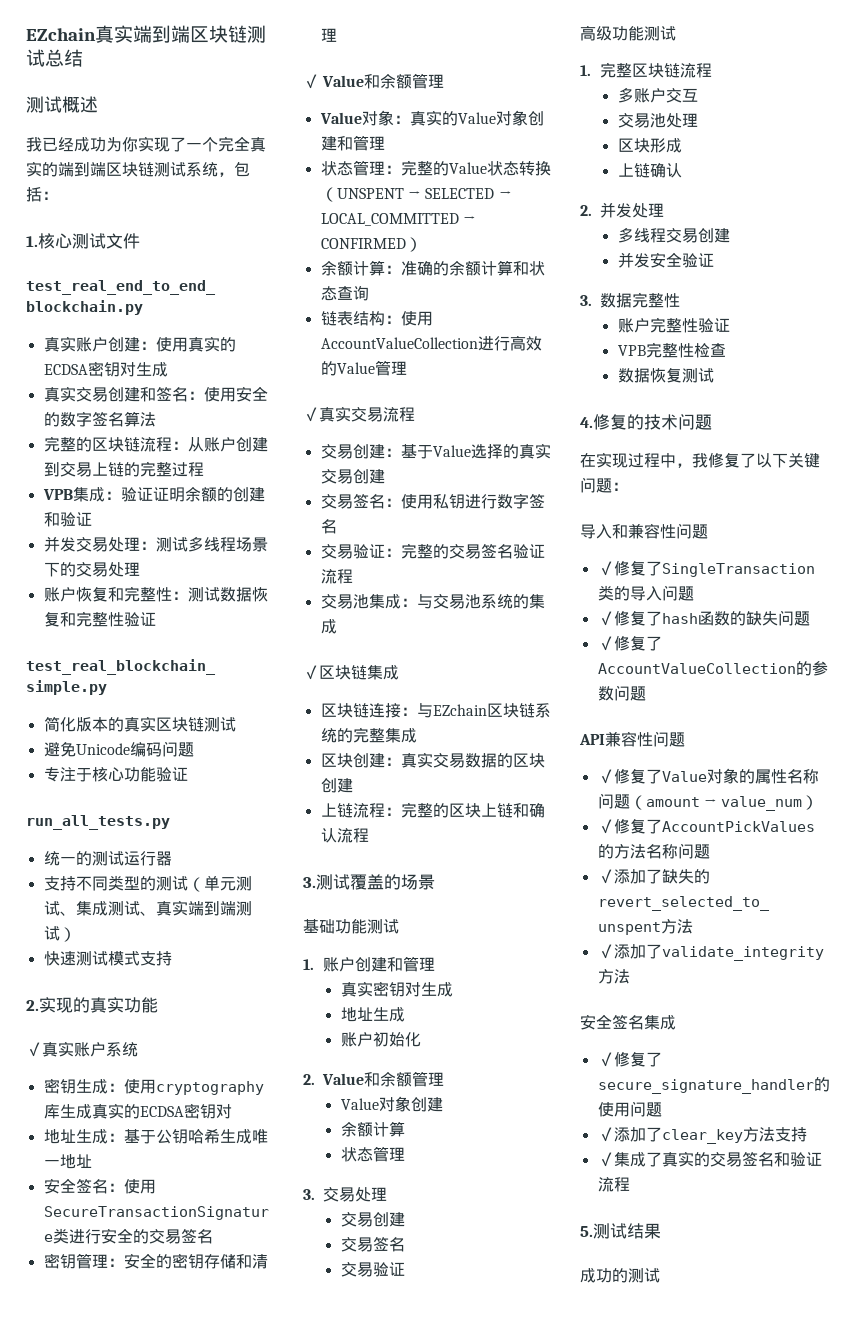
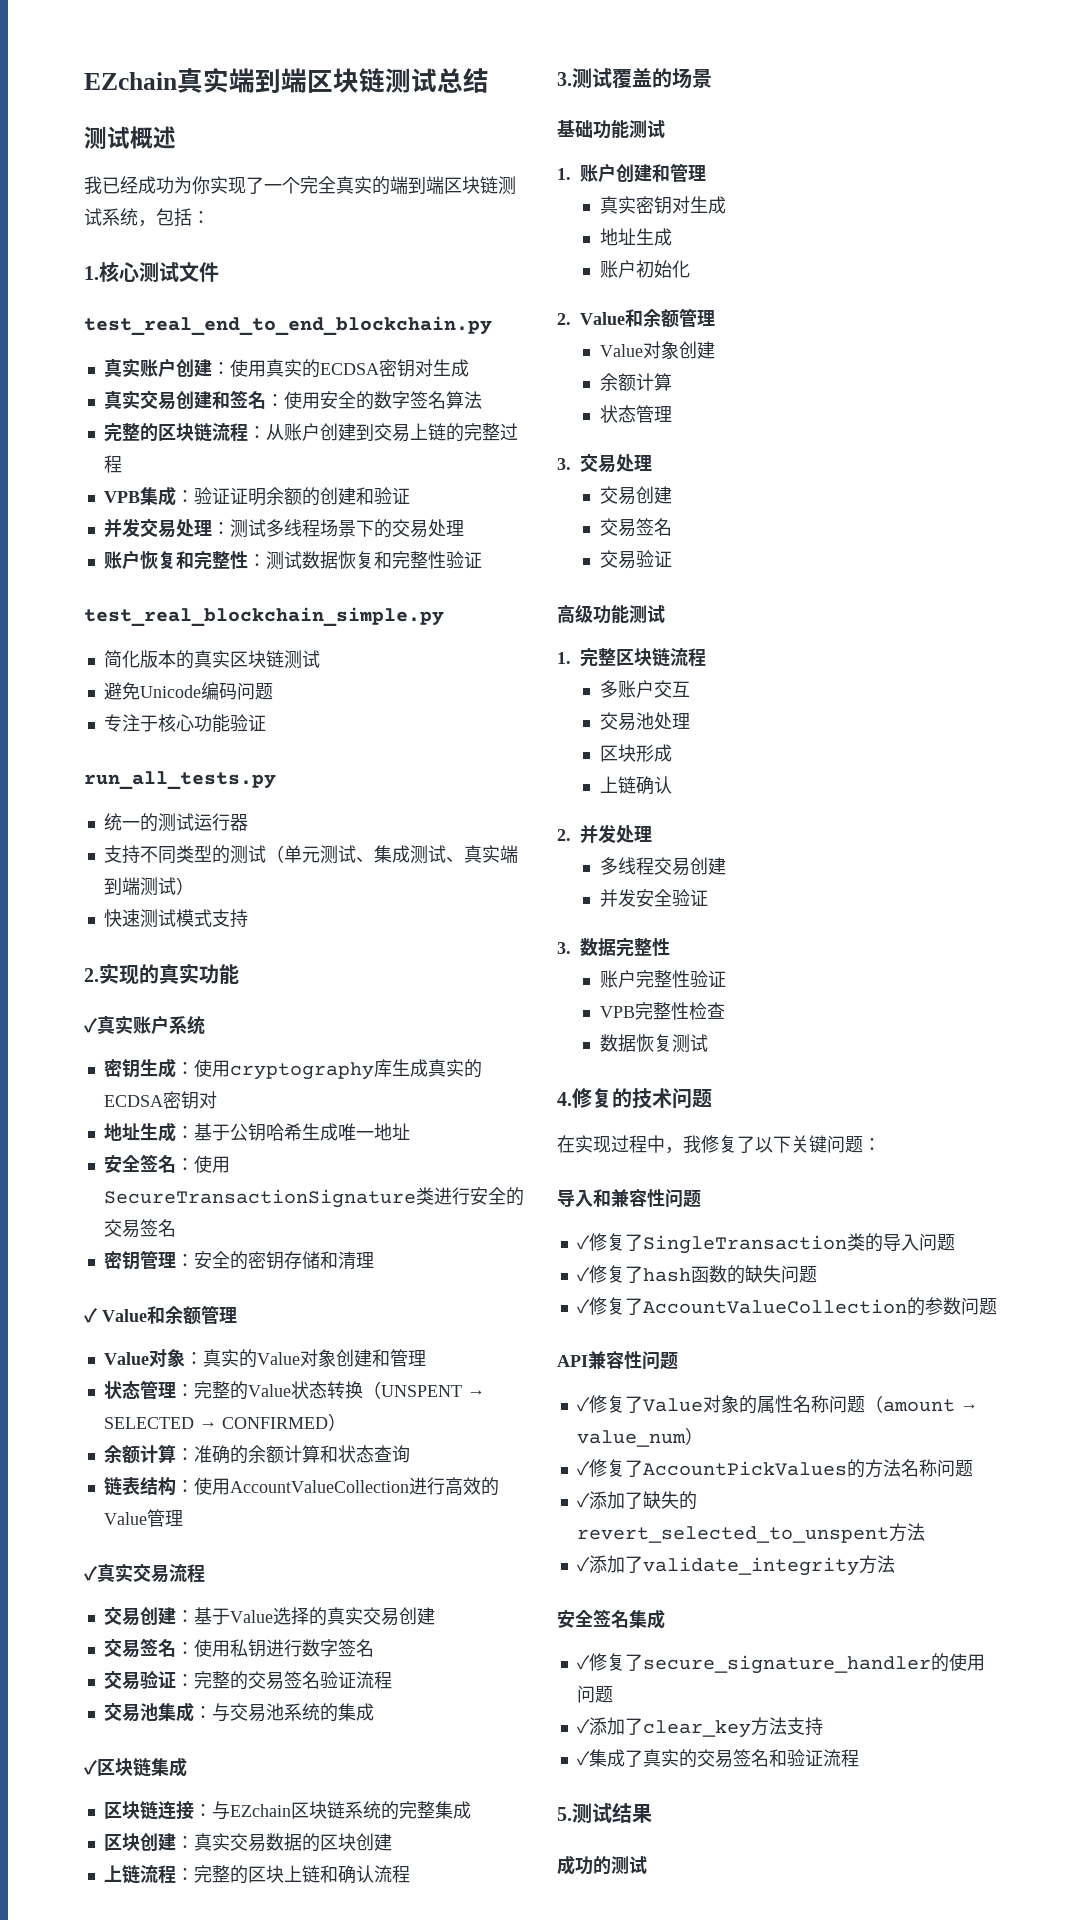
- 状态管理：完整的Value状态转换（UNSPENT → SELECTED → LOCAL_COMMITTED → CONFIRMED）
+ 状态管理：完整的Value状态转换（UNSPENT → SELECTED → CONFIRMED）

